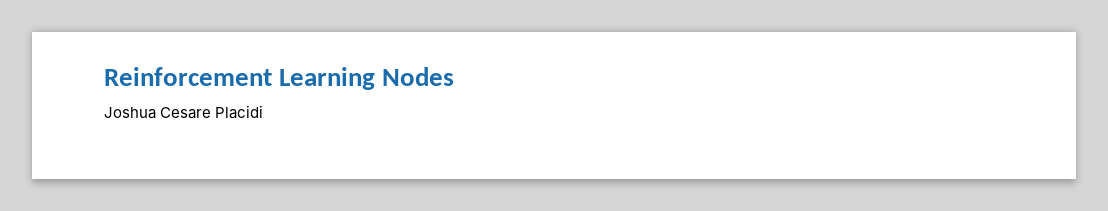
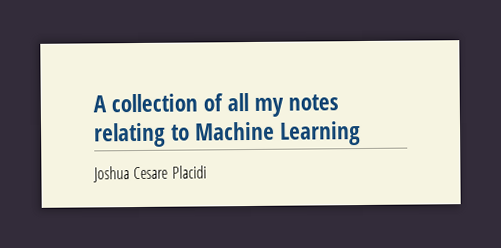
- Reinforcement Learning Nodes
+ A collection of all my notes relating to Machine Learning

